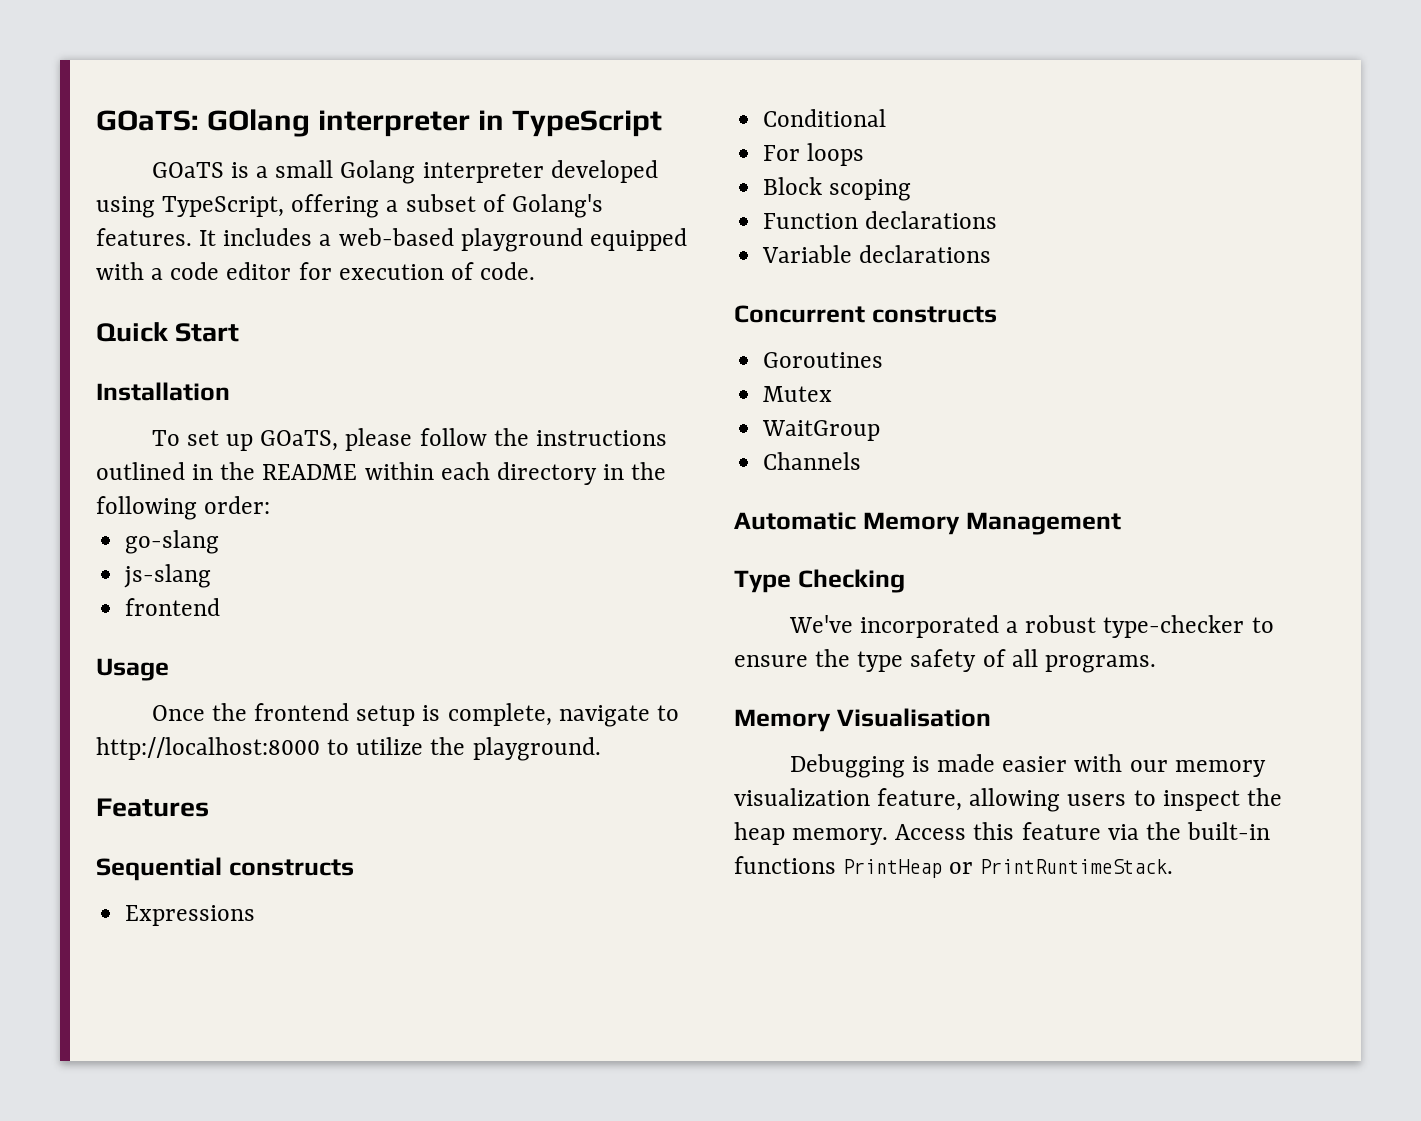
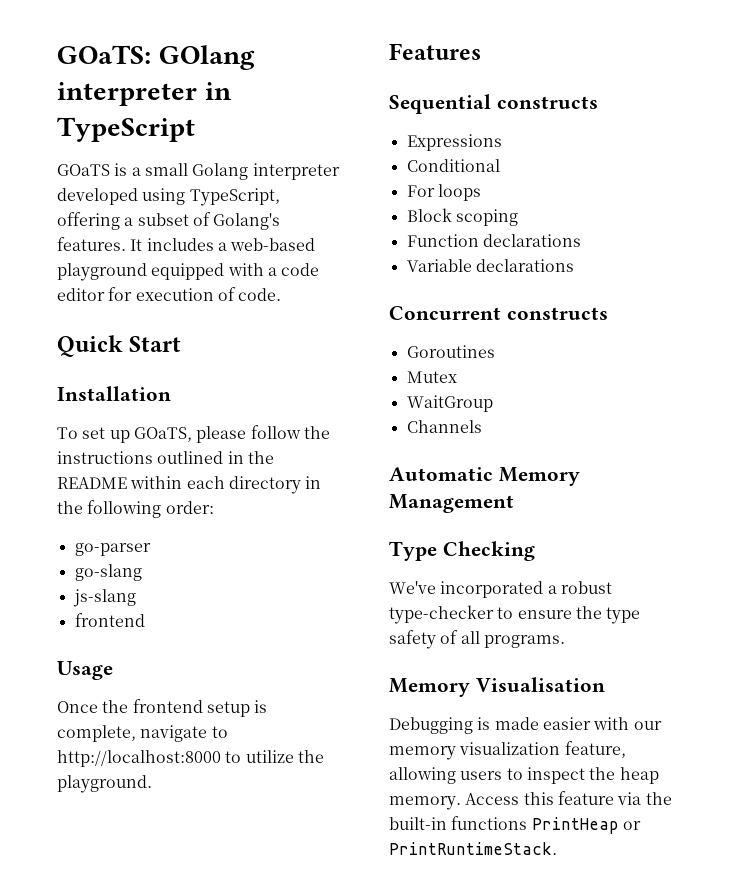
+ go-parser

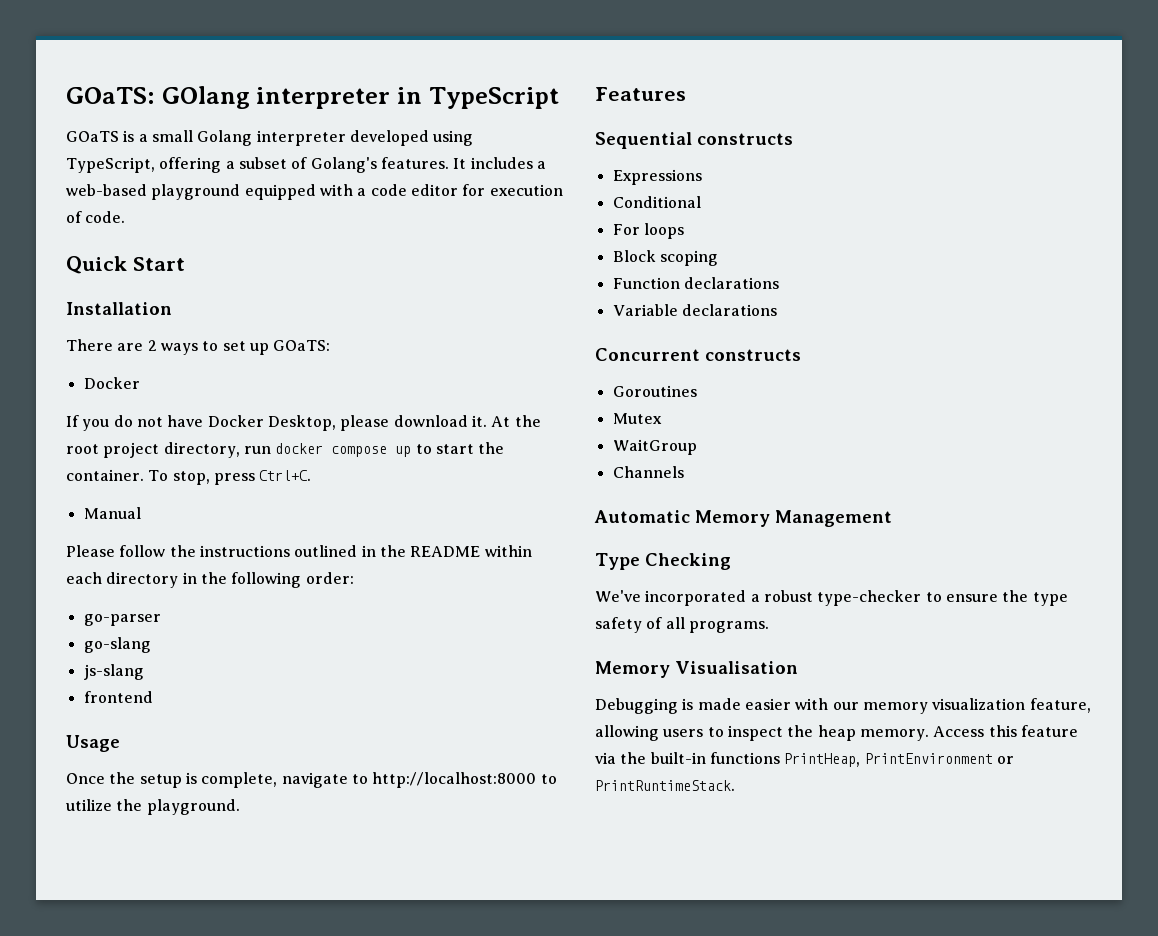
- To set up GOaTS, please follow the instructions outlined in the README within each directory in the following order:
+ There are 2 ways to set up GOaTS:
+ Docker
+ If you do not have Docker Desktop, please download it. At the root project directory, run docker compose up to start the container. To stop, press Ctrl+C.
+ Manual
+ Please follow the instructions outlined in the README within each directory in the following order:
- Once the frontend setup is complete, navigate to http://localhost:8000 to utilize the playground.
+ Once the setup is complete, navigate to http://localhost:8000 to utilize the playground.
- Access this feature via the built-in functions PrintHeap or PrintRuntimeStack.
+ Access this feature via the built-in functions PrintHeap, PrintEnvironment or PrintRuntimeStack.

